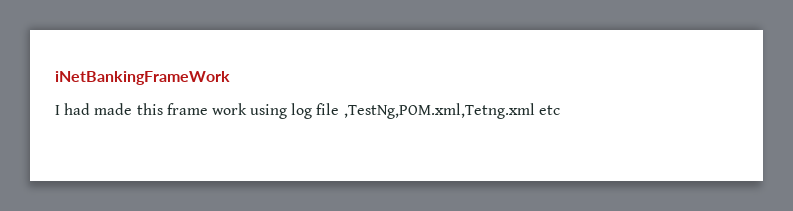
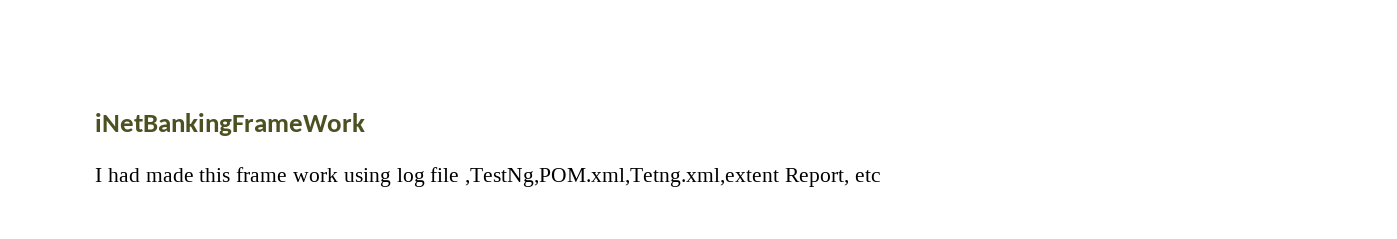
- I had made this frame work using log file ,TestNg,POM.xml,Tetng.xml etc
+ I had made this frame work using log file ,TestNg,POM.xml,Tetng.xml,extent Report, etc

